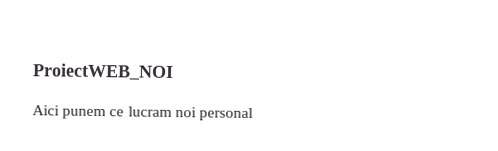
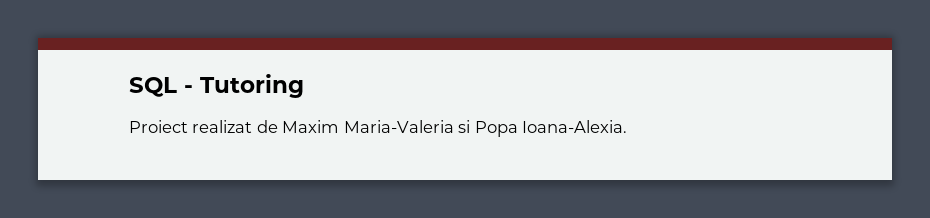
- ProiectWEB_NOI
- Aici punem ce lucram noi personal
+ SQL - Tutoring
+ Proiect realizat de Maxim Maria-Valeria si Popa Ioana-Alexia.

